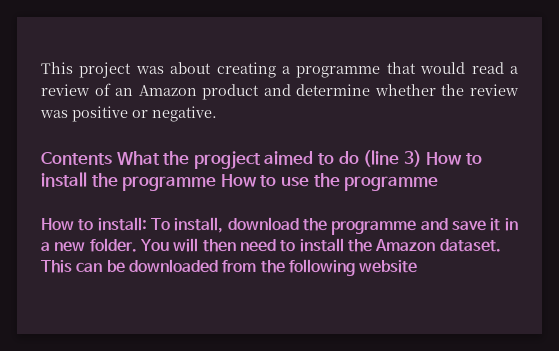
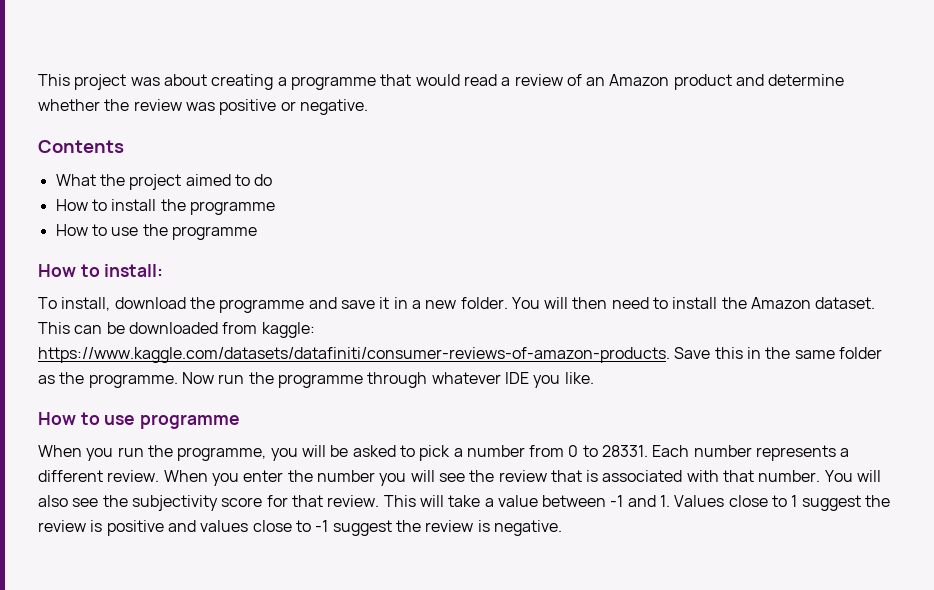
- Contents What the progject aimed to do (line 3) How to install the programme How to use the programme
+ Contents
+ What the project aimed to do
+ How to install the programme
+ How to use the programme
- How to install: To install, download the programme and save it in a new folder.
+ How to install:
+ To install, download the programme and save it in a new folder.
- This can be downloaded from the following website
+ This can be downloaded from kaggle: https://www.kaggle.com/datasets/datafiniti/consumer-reviews-of-amazon-products. Save this in the same folder as the programme. Now run the programme through whatever IDE you like.
+ How to use programme
+ When you run the programme, you will be asked to pick a number from 0 to 28331. Each number represents a different review. When you enter the number you will see the review that is associated with that number. You will also see the subjectivity score for that review. This will take a value between -1 and 1. Values close to 1 suggest the review is positive and values close to -1 suggest the review is negative.

